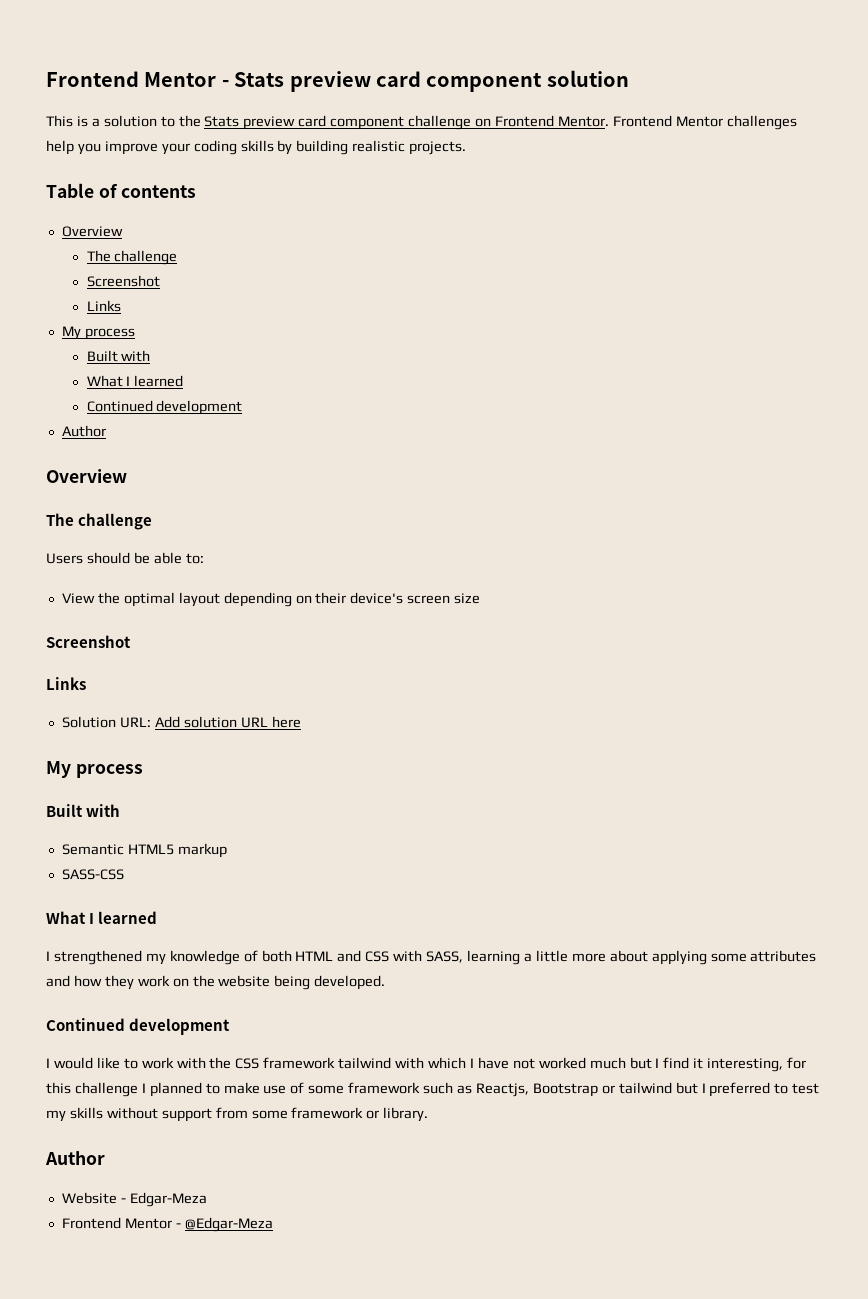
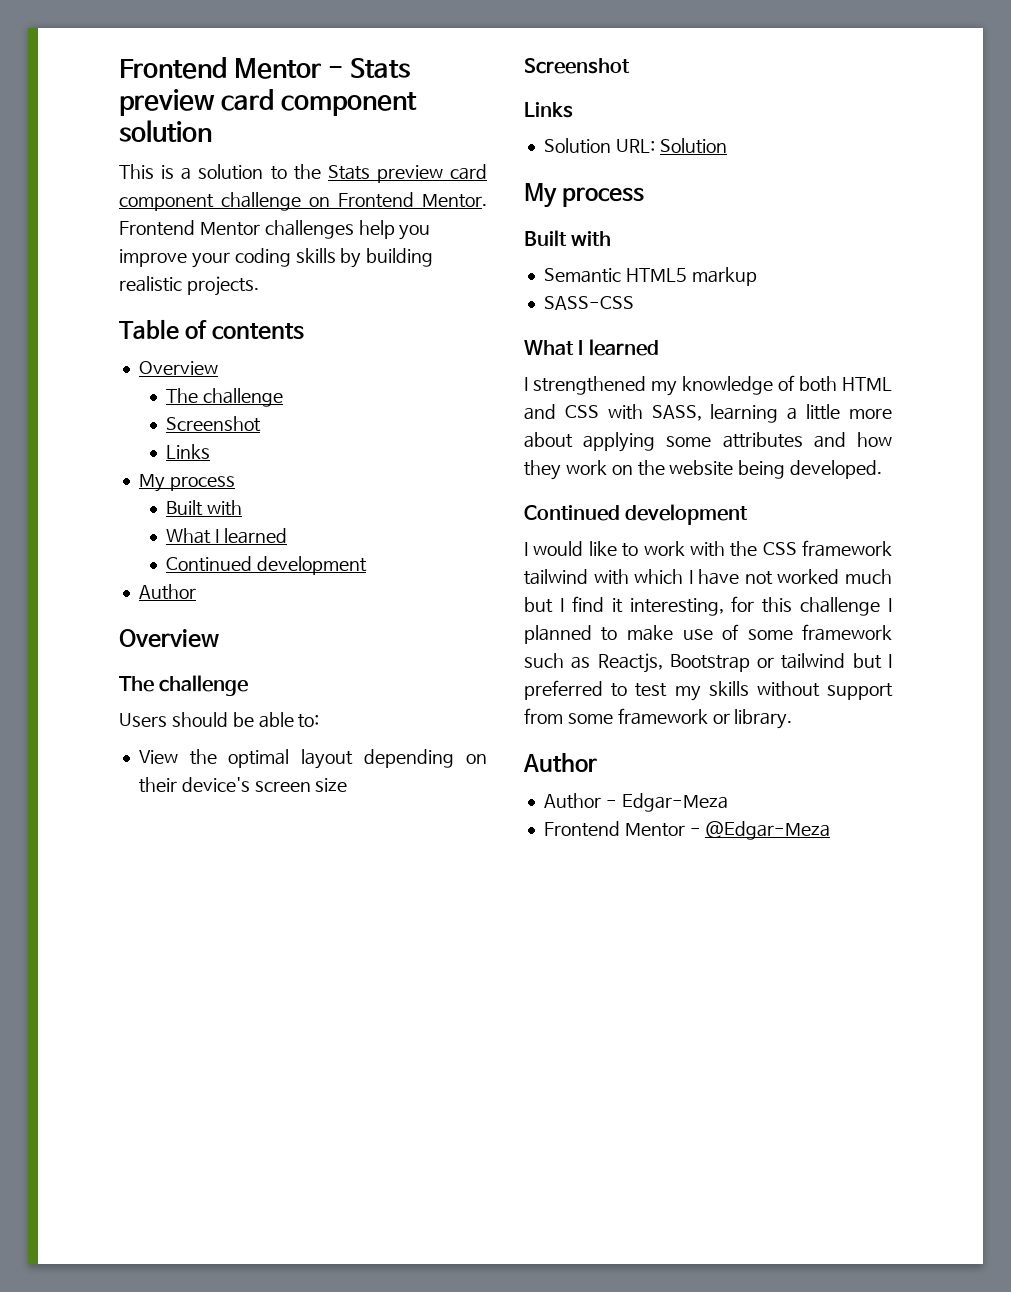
- Solution URL: Add solution URL here
+ Solution URL: Solution
- Website - Edgar-Meza
+ Author - Edgar-Meza

